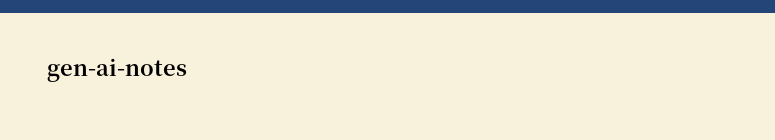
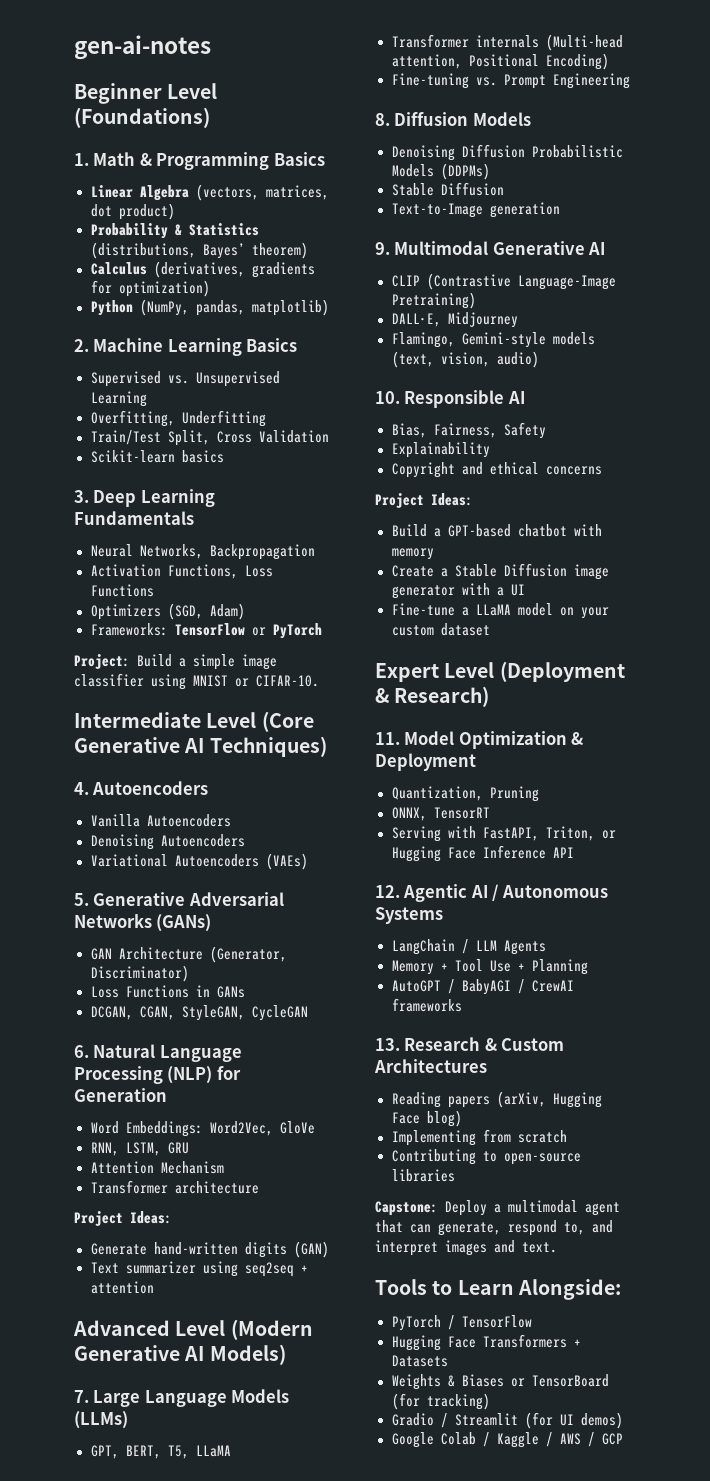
+ Beginner Level (Foundations)
+ 1. Math & Programming Basics
+ Linear Algebra (vectors, matrices, dot product)
+ Probability & Statistics (distributions, Bayes’ theorem)
+ Calculus (derivatives, gradients for optimization)
+ Python (NumPy, pandas, matplotlib)
+ 2. Machine Learning Basics
+ Supervised vs. Unsupervised Learning
+ Overfitting, Underfitting
+ Train/Test Split, Cross Validation
+ Scikit-learn basics
+ 3. Deep Learning Fundamentals
+ Neural Networks, Backpropagation
+ Activation Functions, Loss Functions
+ Optimizers (SGD, Adam)
+ Frameworks: TensorFlow or PyTorch
+ Project: Build a simple image classifier using MNIST or CIFAR-10.
+ Intermediate Level (Core Generative AI Techniques)
+ 4. Autoencoders
+ Vanilla Autoencoders
+ Denoising Autoencoders
+ Variational Autoencoders (VAEs)
+ 5. Generative Adversarial Networks (GANs)
+ GAN Architecture (Generator, Discriminator)
+ Loss Functions in GANs
+ DCGAN, CGAN, StyleGAN, CycleGAN
+ 6. Natural Language Processing (NLP) for Generation
+ Word Embeddings: Word2Vec, GloVe
+ RNN, LSTM, GRU
+ Attention Mechanism
+ Transformer architecture
+ Project Ideas:
+ Generate hand-written digits (GAN)
+ Text summarizer using seq2seq + attention
+ Advanced Level (Modern Generative AI Models)
+ 7. Large Language Models (LLMs)
+ GPT, BERT, T5, LLaMA
+ Transformer internals (Multi-head attention, Positional Encoding)
+ Fine-tuning vs. Prompt Engineering
+ 8. Diffusion Models
+ Denoising Diffusion Probabilistic Models (DDPMs)
+ Stable Diffusion
+ Text-to-Image generation
+ 9. Multimodal Generative AI
+ CLIP (Contrastive Language-Image Pretraining)
+ DALL·E, Midjourney
+ Flamingo, Gemini-style models (text, vision, audio)
+ 10. Responsible AI
+ Bias, Fairness, Safety
+ Explainability
+ Copyright and ethical concerns
+ Project Ideas:
+ Build a GPT-based chatbot with memory
+ Create a Stable Diffusion image generator with a UI
+ Fine-tune a LLaMA model on your custom dataset
+ Expert Level (Deployment & Research)
+ 11. Model Optimization & Deployment
+ Quantization, Pruning
+ ONNX, TensorRT
+ Serving with FastAPI, Triton, or Hugging Face Inference API
+ 12. Agentic AI / Autonomous Systems
+ LangChain / LLM Agents
+ Memory + Tool Use + Planning
+ AutoGPT / BabyAGI / CrewAI frameworks
+ 13. Research & Custom Architectures
+ Reading papers (arXiv, Hugging Face blog)
+ Implementing from scratch
+ Contributing to open-source libraries
+ Capstone: Deploy a multimodal agent that can generate, respond to, and interpret images and text.
+ Tools to Learn Alongside:
+ PyTorch / TensorFlow
+ Hugging Face Transformers + Datasets
+ Weights & Biases or TensorBoard (for tracking)
+ Gradio / Streamlit (for UI demos)
+ Google Colab / Kaggle / AWS / GCP

